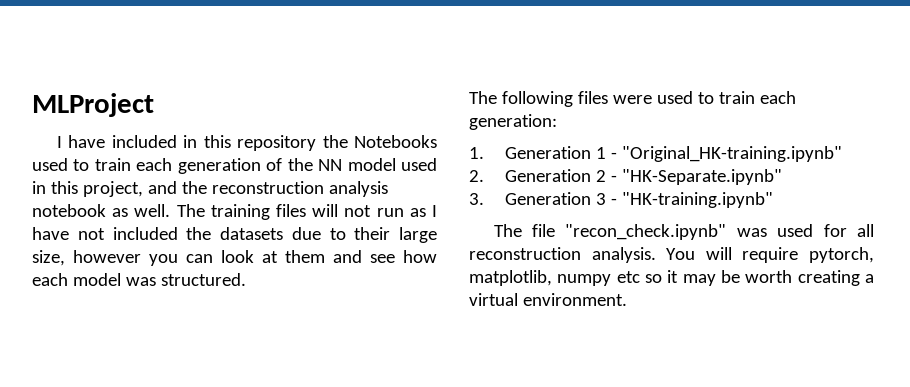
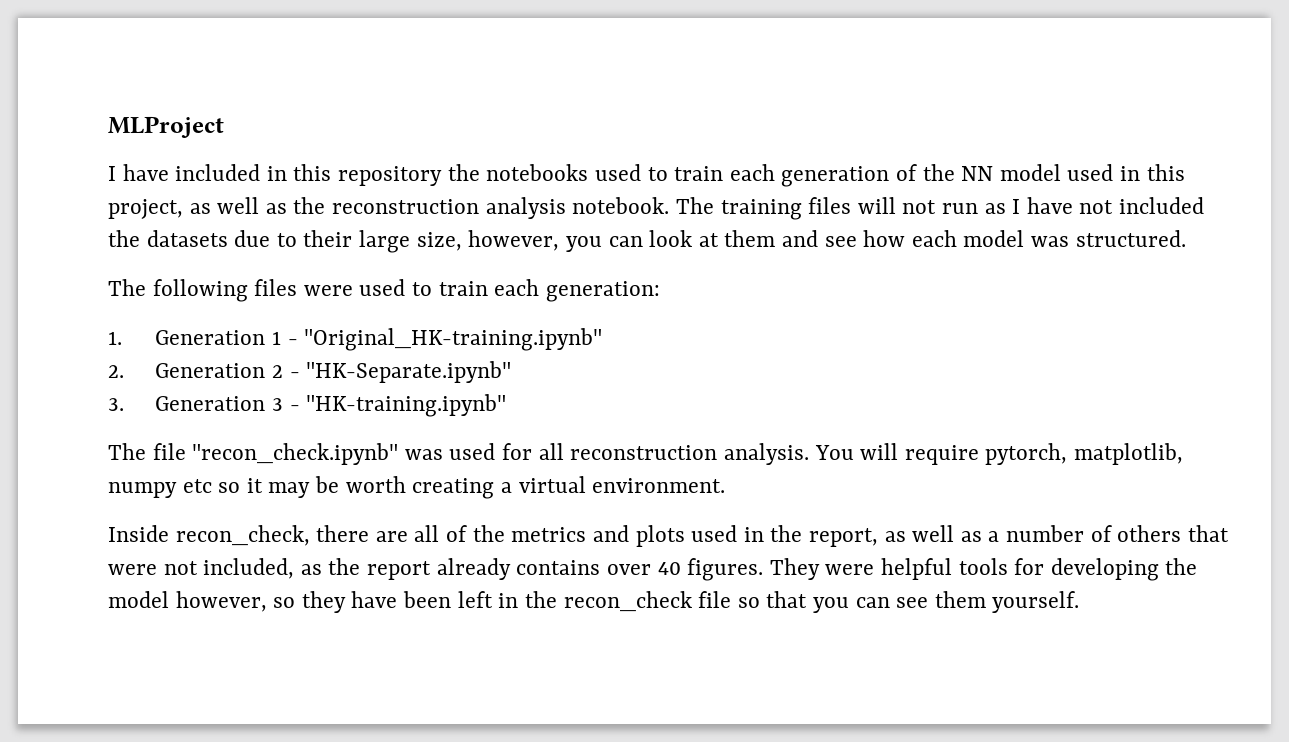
- I have included in this repository the Notebooks used to train each generation of the NN model used in this project, and the reconstruction analysis notebook as well.
+ I have included in this repository the notebooks used to train each generation of the NN model used in this project, as well as the reconstruction analysis notebook.
- The training files will not run as I have not included the datasets due to their large size, however you can look at them and see how each model was structured.
+ The training files will not run as I have not included the datasets due to their large size, however, you can look at them and see how each model was structured.
+ Inside recon_check, there are all of the metrics and plots used in the report, as well as a number of others that were not included, as the report already contains over 40 figures. They were helpful tools for developing the model however, so they have been left in the recon_check file so that you can see them yourself.

